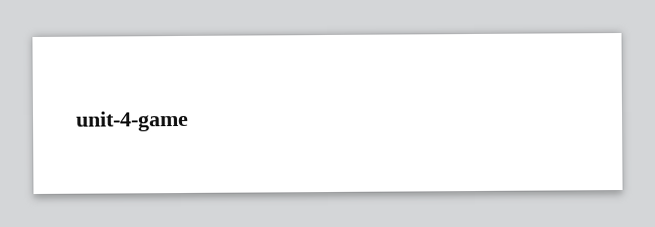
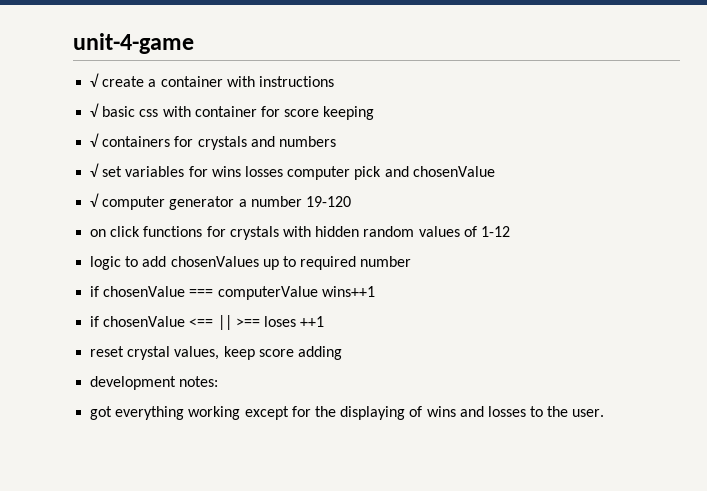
+ √ create a container with instructions
+ √ basic css with container for score keeping
+ √ containers for crystals and numbers
+ √ set variables for wins losses computer pick and chosenValue
+ √ computer generator a number 19-120
+ on click functions for crystals with hidden random values of 1-12
+ logic to add chosenValues up to required number
+ if chosenValue === computerValue wins++1
+ if chosenValue <== || >== loses ++1
+ reset crystal values, keep score adding
+ development notes:
+ got everything working except for the displaying of wins and losses to the user.

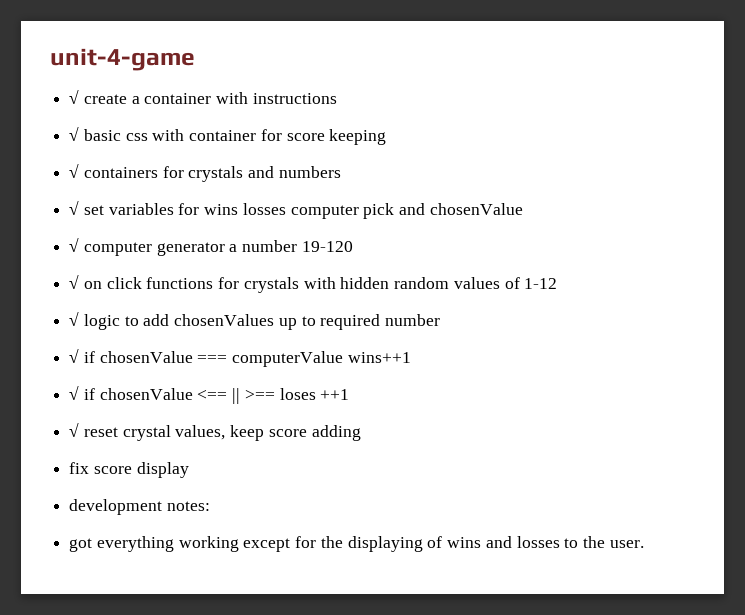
- on click functions for crystals with hidden random values of 1-12
+ √ on click functions for crystals with hidden random values of 1-12
- logic to add chosenValues up to required number
+ √ logic to add chosenValues up to required number
- if chosenValue === computerValue wins++1
+ √ if chosenValue === computerValue wins++1
- if chosenValue <== || >== loses ++1
+ √ if chosenValue <== || >== loses ++1
- reset crystal values, keep score adding
+ √ reset crystal values, keep score adding
+ fix score display

